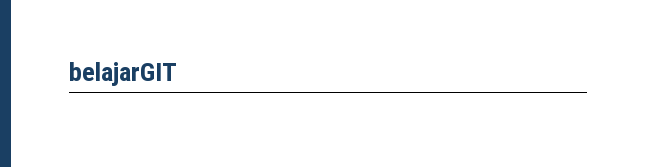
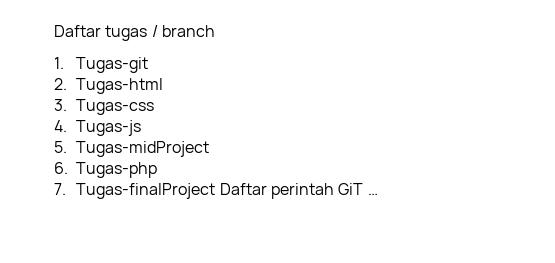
- belajarGIT
+ Daftar tugas / branch
+ 1. Tugas-git
+ 2. Tugas-html
+ 3. Tugas-css
+ 4. Tugas-js
+ 5. Tugas-midProject
+ 6. Tugas-php
+ 7. Tugas-finalProject Daftar perintah GiT …

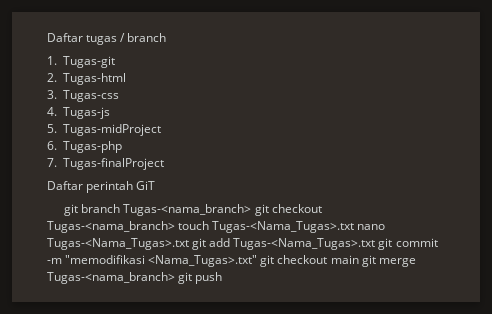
- 7. Tugas-finalProject Daftar perintah GiT …
+ 7. Tugas-finalProject
+ Daftar perintah GiT
+ git branch Tugas-<nama_branch> git checkout Tugas-<nama_branch> touch Tugas-<Nama_Tugas>.txt nano Tugas-<Nama_Tugas>.txt git add Tugas-<Nama_Tugas>.txt git commit -m "memodifikasi <Nama_Tugas>.txt" git checkout main git merge Tugas-<nama_branch> git push

